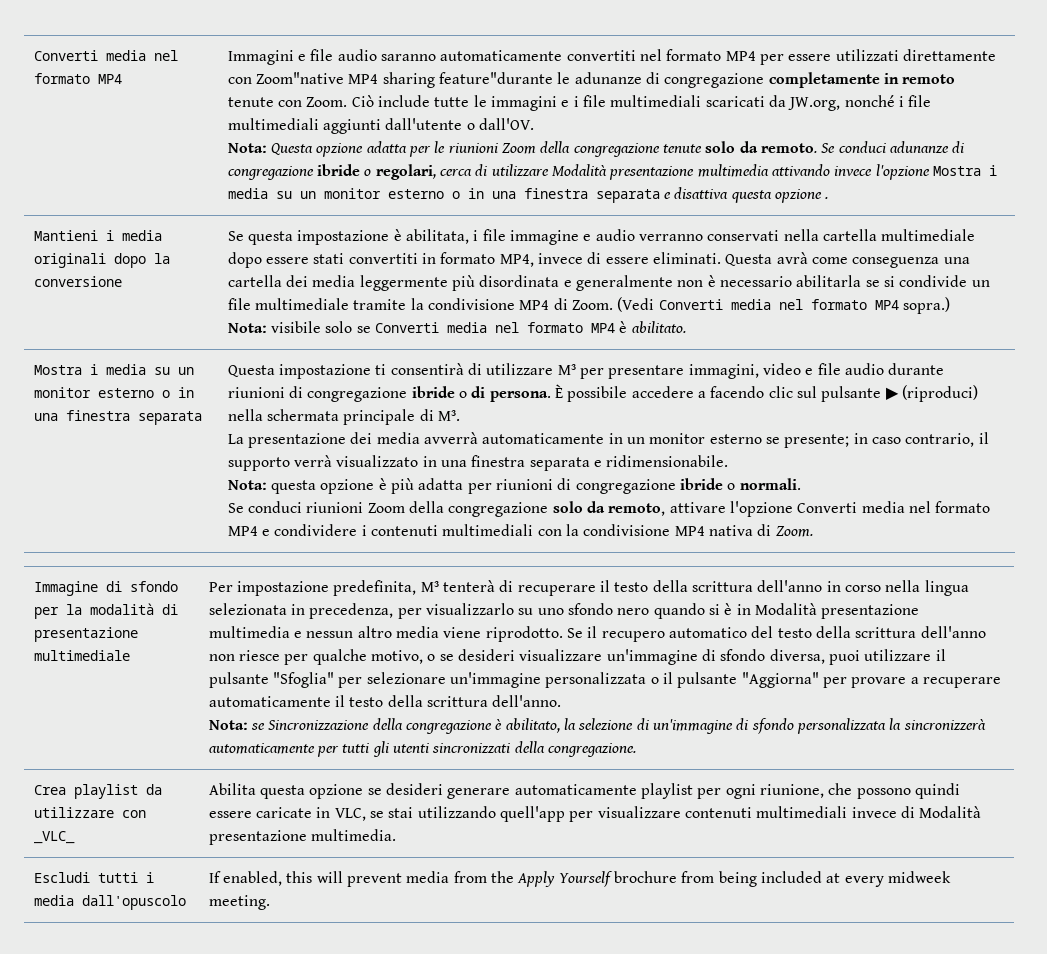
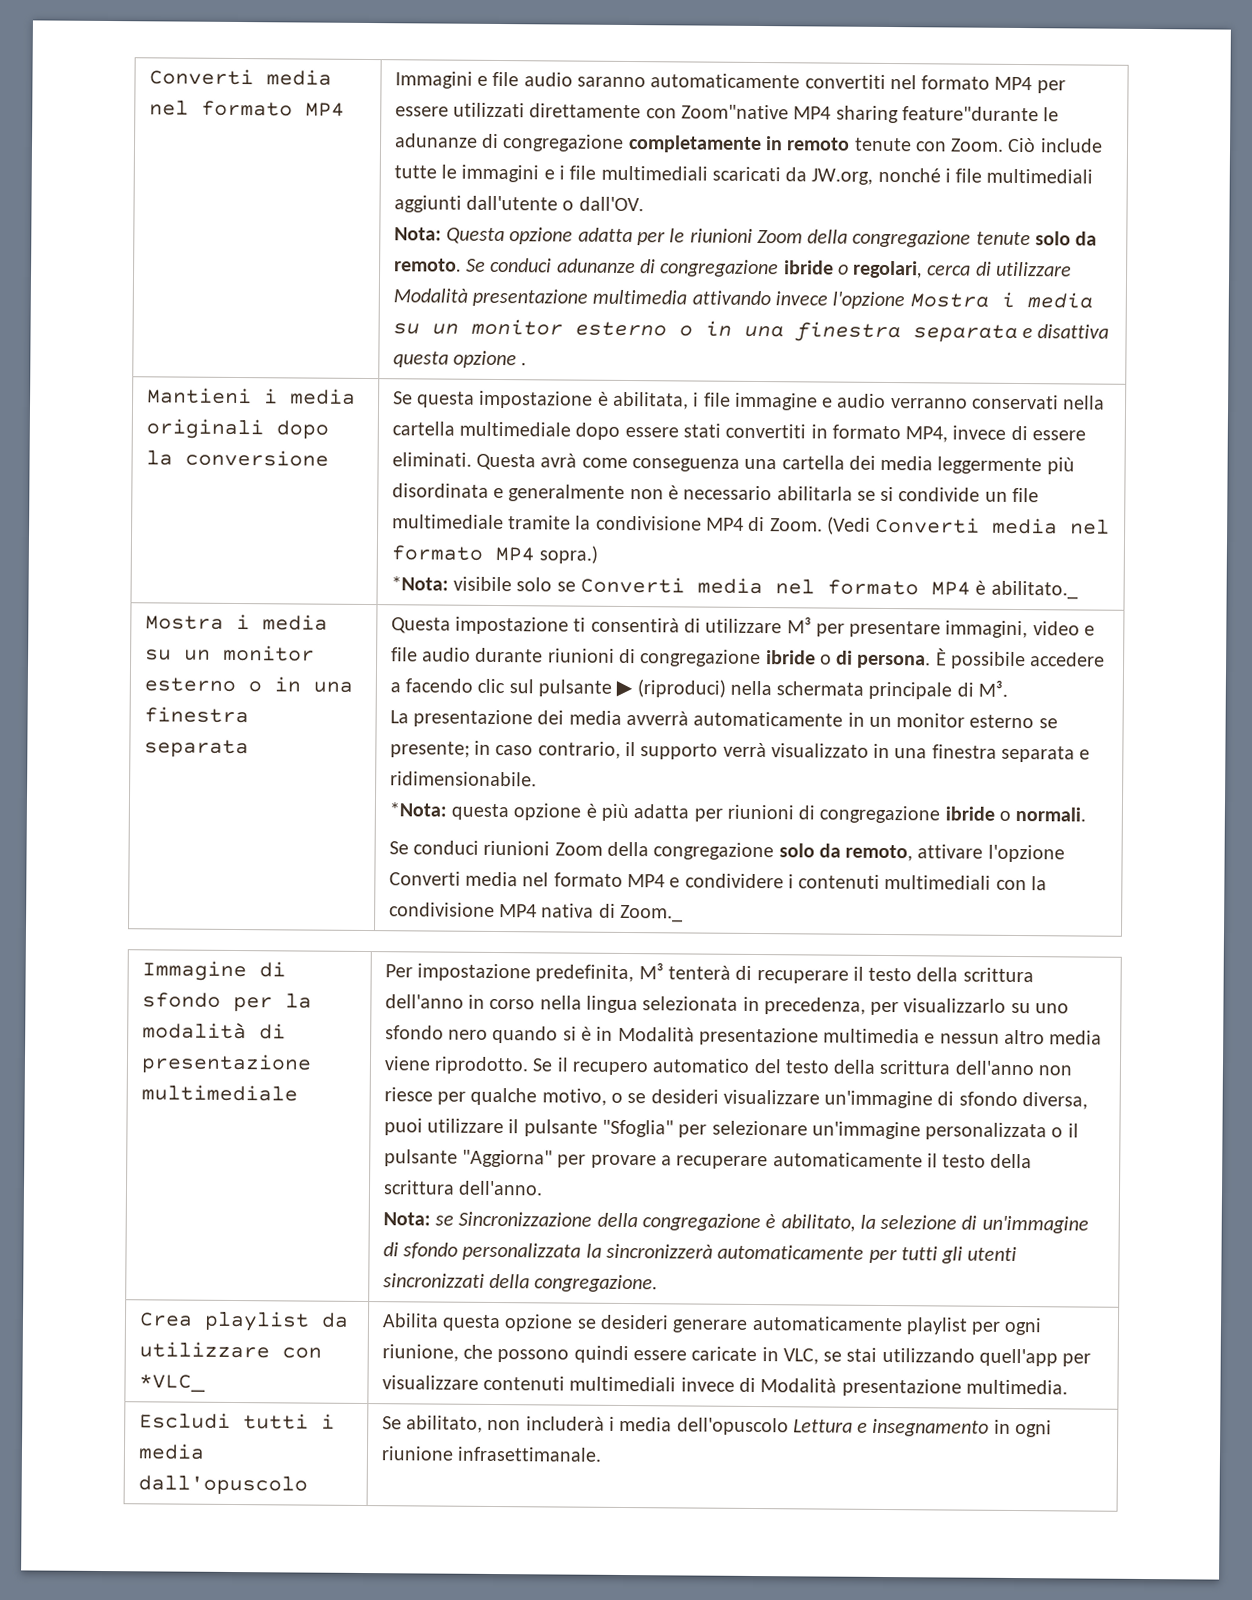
- Nota: visibile solo se Converti media nel formato MP4 è abilitato.
+ *Nota: visibile solo se Converti media nel formato MP4 è abilitato._
- Nota: questa opzione è più adatta per riunioni di congregazione ibride o normali.
+ *Nota: questa opzione è più adatta per riunioni di congregazione ibride o normali.
- Se conduci riunioni Zoom della congregazione solo da remoto, attivare l'opzione Converti media nel formato MP4 e condividere i contenuti multimediali con la condivisione MP4 nativa di Zoom.
+ Se conduci riunioni Zoom della congregazione solo da remoto, attivare l'opzione Converti media nel formato MP4 e condividere i contenuti multimediali con la condivisione MP4 nativa di Zoom._
- Crea playlist da utilizzare con _VLC_ | Abilita questa opzione se desideri generare automaticamente playlist per ogni riunione, che possono quindi essere caricate in VLC, se stai utilizzando quell'app per visualizzare contenuti multimediali invece di Modalità presentazione multimedia.
+ Crea playlist da utilizzare con *VLC_ | Abilita questa opzione se desideri generare automaticamente playlist per ogni riunione, che possono quindi essere caricate in VLC, se stai utilizzando quell'app per visualizzare contenuti multimediali invece di Modalità presentazione multimedia.
- Escludi tutti i media dall'opuscolo | If enabled, this will prevent media from the Apply Yourself brochure from being included at every midweek meeting.
+ Escludi tutti i media dall'opuscolo | Se abilitato, non includerà i media dell'opuscolo Lettura e insegnamento in ogni riunione infrasettimanale.

